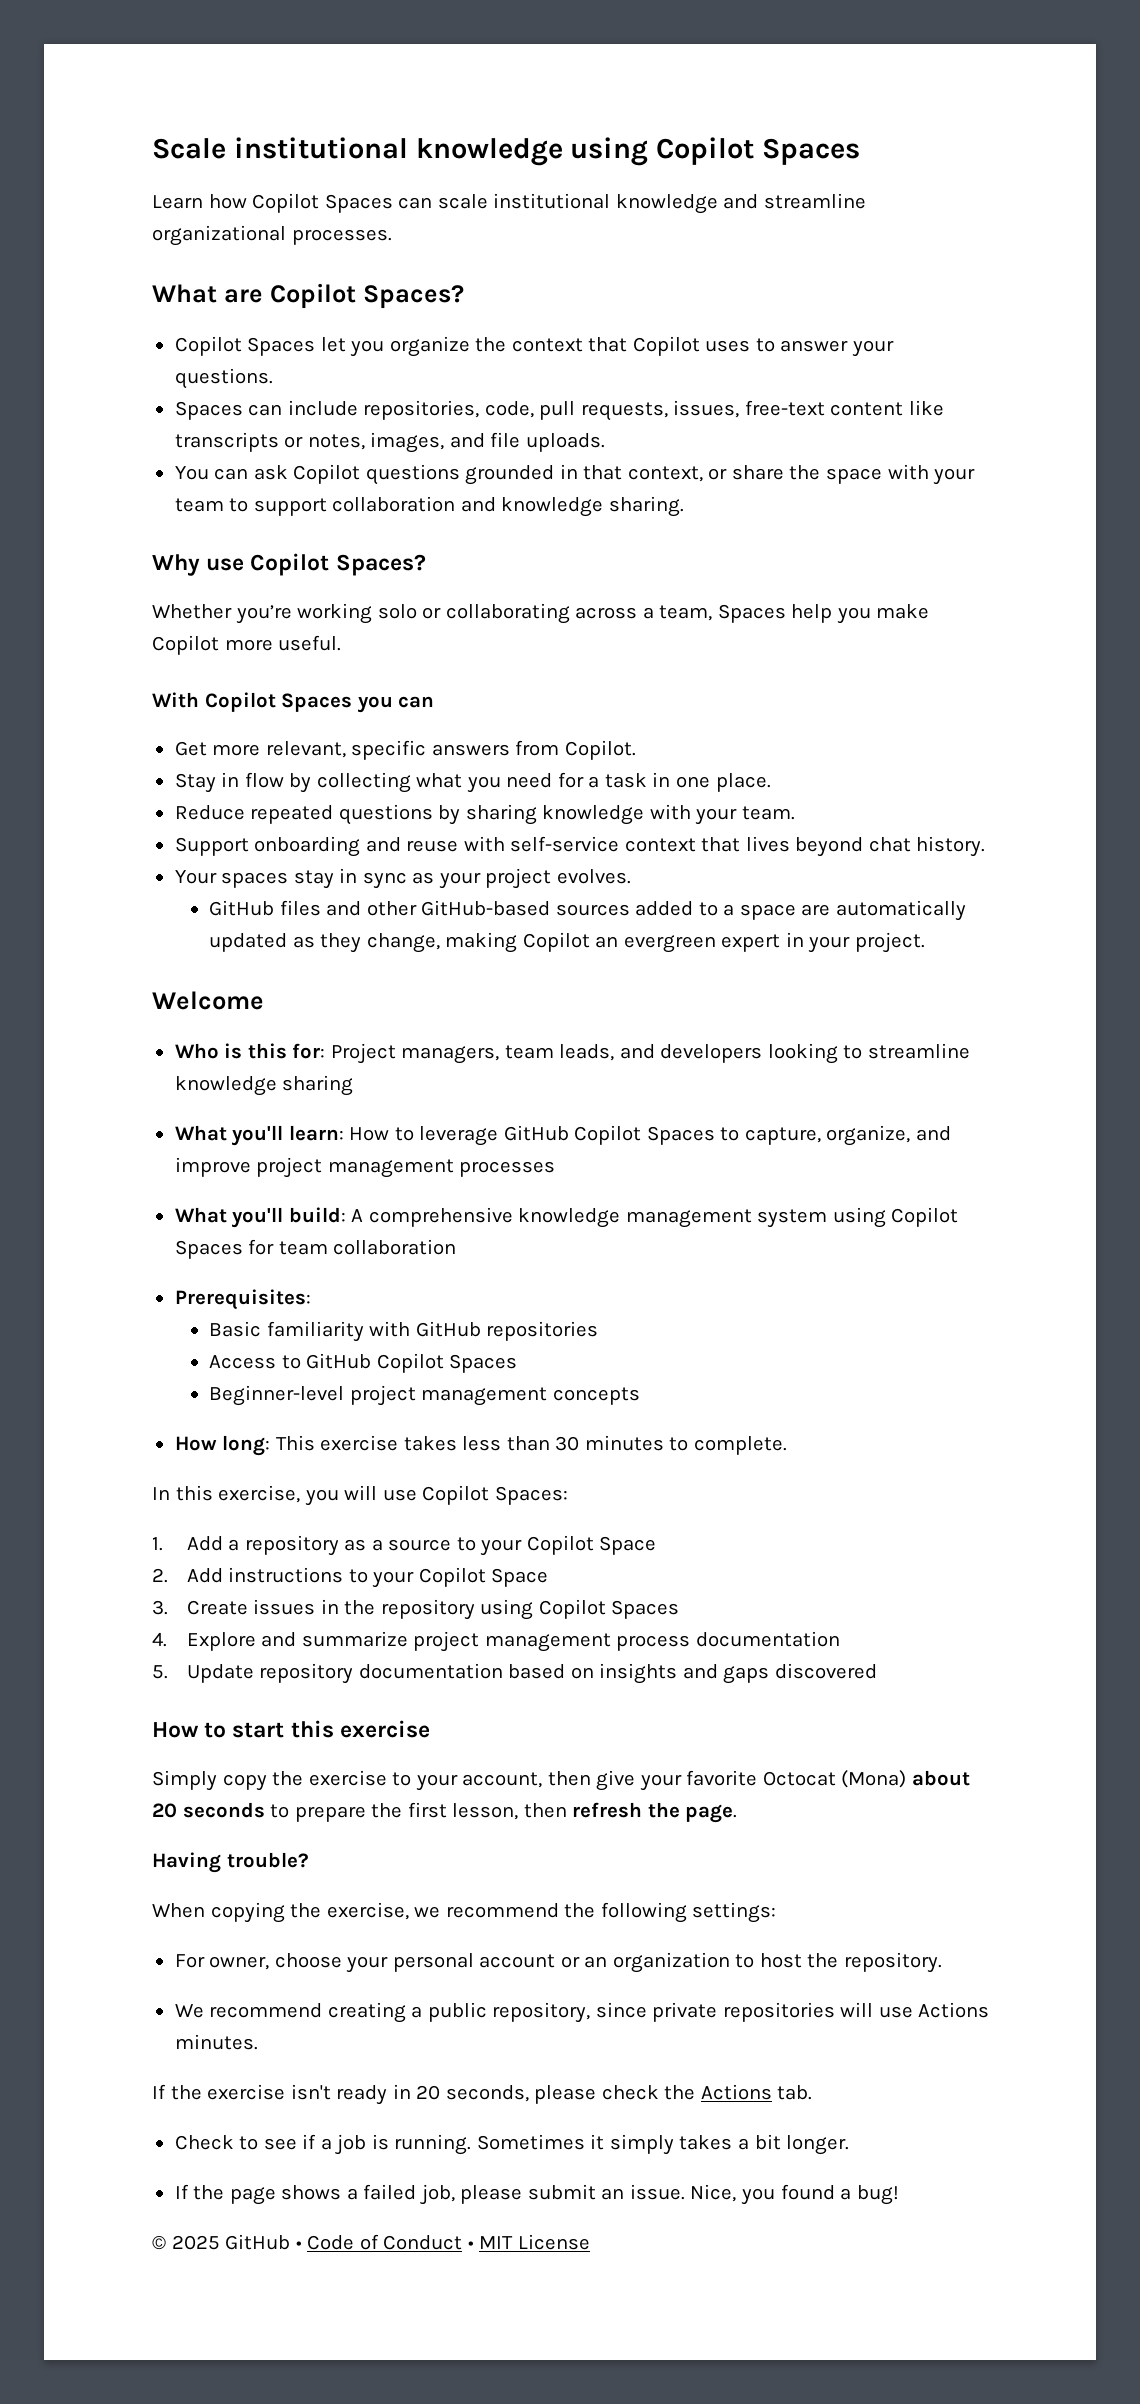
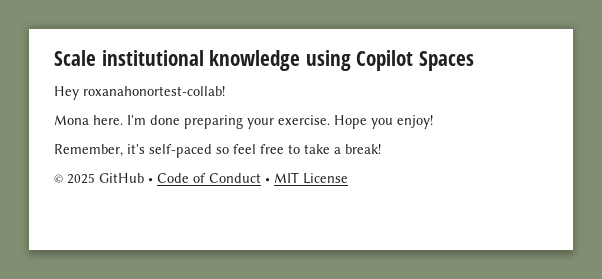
- Learn how Copilot Spaces can scale institutional knowledge and streamline organizational processes.
- What are Copilot Spaces?
- Copilot Spaces let you organize the context that Copilot uses to answer your questions.
- Spaces can include repositories, code, pull requests, issues, free-text content like transcripts or notes, images, and file uploads.
- You can ask Copilot questions grounded in that context, or share the space with your team to support collaboration and knowledge sharing.
- Why use Copilot Spaces?
- Whether you’re working solo or collaborating across a team, Spaces help you make Copilot more useful.
- With Copilot Spaces you can
- Get more relevant, specific answers from Copilot.
- Stay in flow by collecting what you need for a task in one place.
- Reduce repeated questions by sharing knowledge with your team.
- Support onboarding and reuse with self-service context that lives beyond chat history.
- Your spaces stay in sync as your project evolves.
- GitHub files and other GitHub-based sources added to a space are automatically updated as they change, making Copilot an evergreen expert in your project.
- Welcome
- Who is this for: Project managers, team leads, and developers looking to streamline knowledge sharing
- What you'll learn: How to leverage GitHub Copilot Spaces to capture, organize, and improve project management processes
- What you'll build: A comprehensive knowledge management system using Copilot Spaces for team collaboration
- Prerequisites:
- Basic familiarity with GitHub repositories
- Access to GitHub Copilot Spaces
- Beginner-level project management concepts
- How long: This exercise takes less than 30 minutes to complete.
- In this exercise, you will use Copilot Spaces:
- 1. Add a repository as a source to your Copilot Space
- 2. Add instructions to your Copilot Space
- 3. Create issues in the repository using Copilot Spaces
- 4. Explore and summarize project management process documentation
- 5. Update repository documentation based on insights and gaps discovered
- How to start this exercise
- Simply copy the exercise to your account, then give your favorite Octocat (Mona) about 20 seconds to prepare the first lesson, then refresh the page.
- Having trouble?
- When copying the exercise, we recommend the following settings:
- For owner, choose your personal account or an organization to host the repository.
- We recommend creating a public repository, since private repositories will use Actions minutes.
- If the exercise isn't ready in 20 seconds, please check the Actions tab.
- Check to see if a job is running. Sometimes it simply takes a bit longer.
- If the page shows a failed job, please submit an issue. Nice, you found a bug!
+ Hey roxanahonortest-collab!
+ Mona here. I'm done preparing your exercise. Hope you enjoy!
+ Remember, it's self-paced so feel free to take a break!

